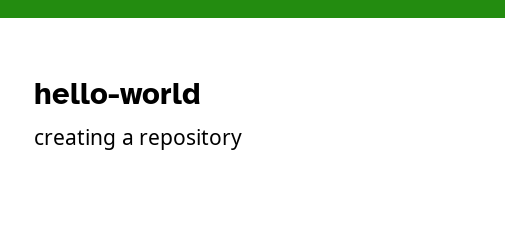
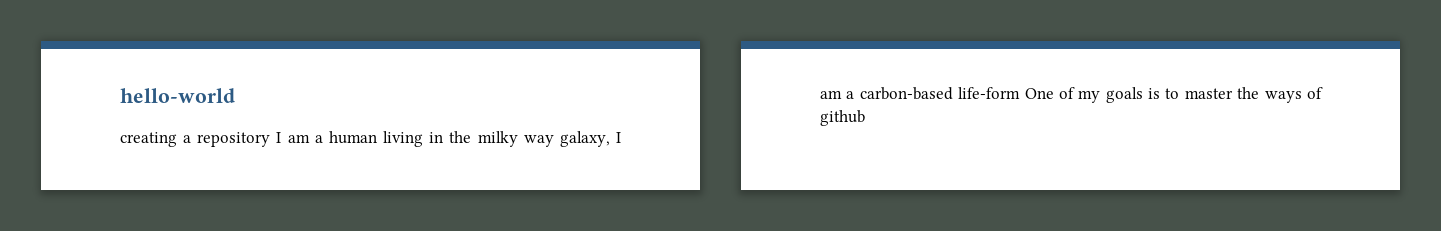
- creating a repository
+ creating a repository I am a human living in the milky way galaxy, I am a carbon-based life-form One of my goals is to master the ways of github

